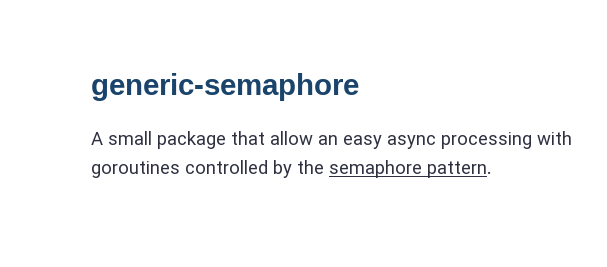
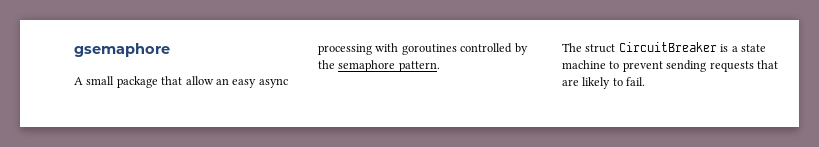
- generic-semaphore
+ gsemaphore
+ The struct CircuitBreaker is a state machine to prevent sending requests that are likely to fail.

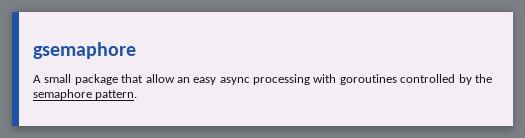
- The struct CircuitBreaker is a state machine to prevent sending requests that are likely to fail.

